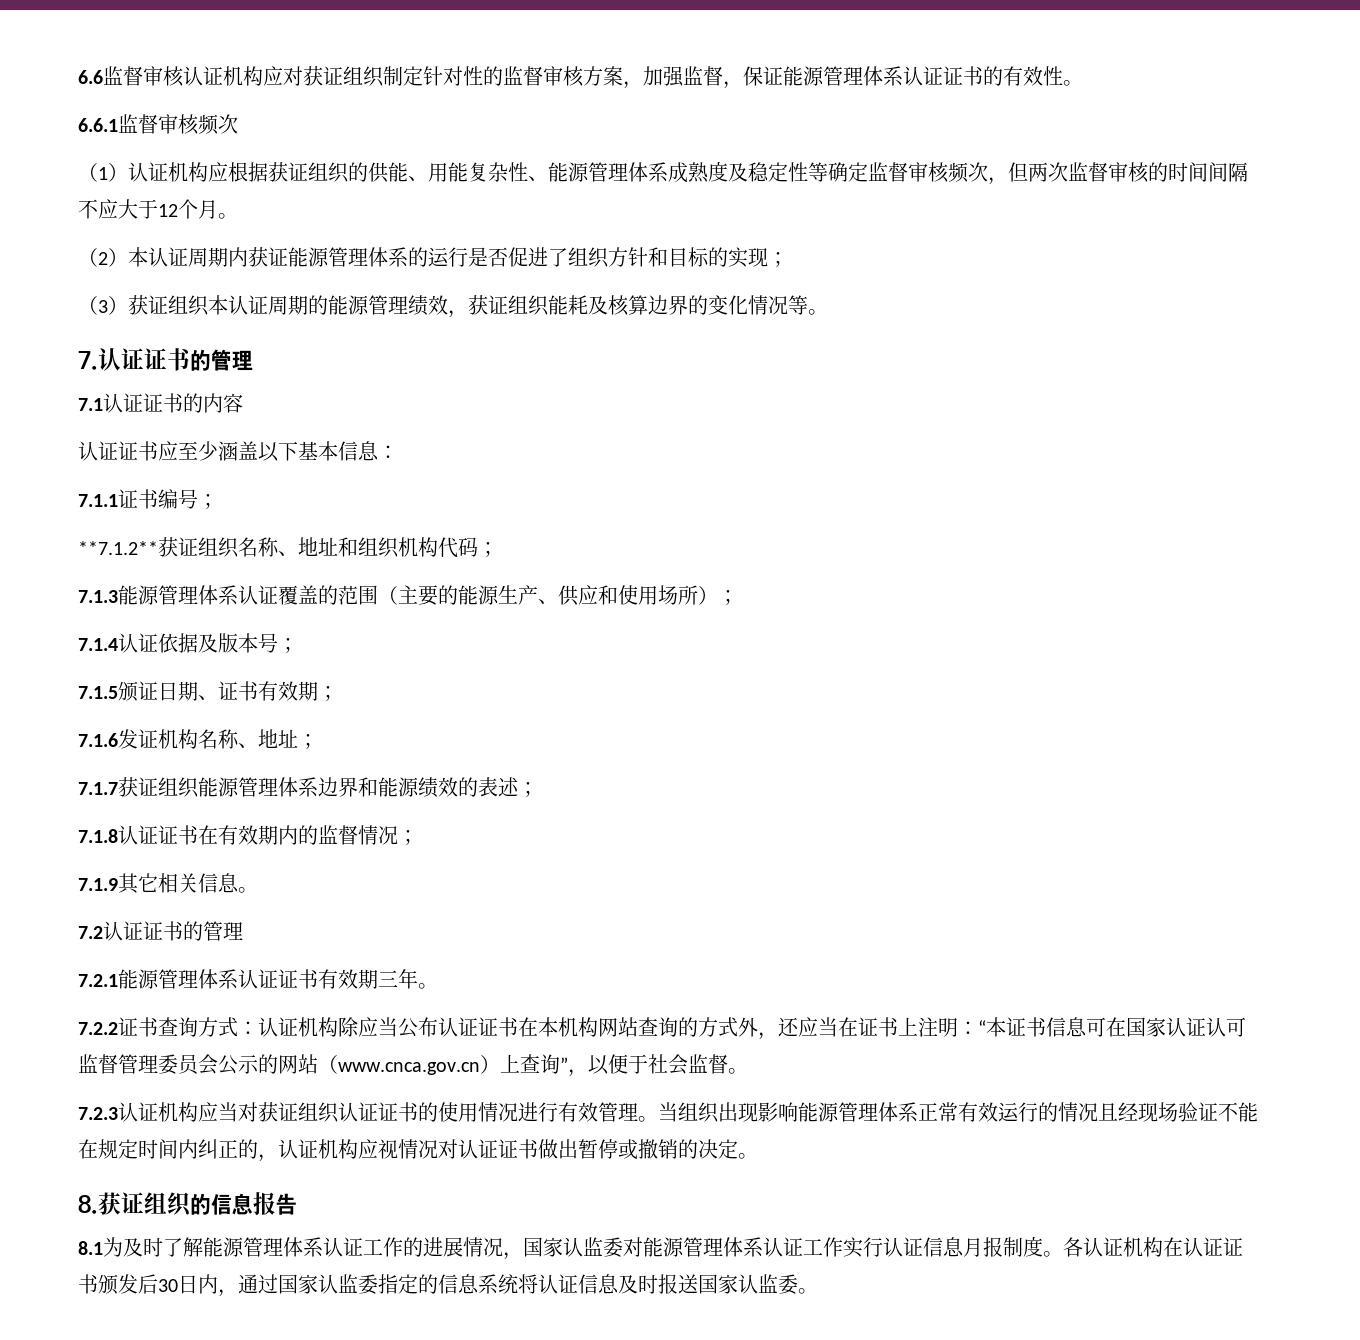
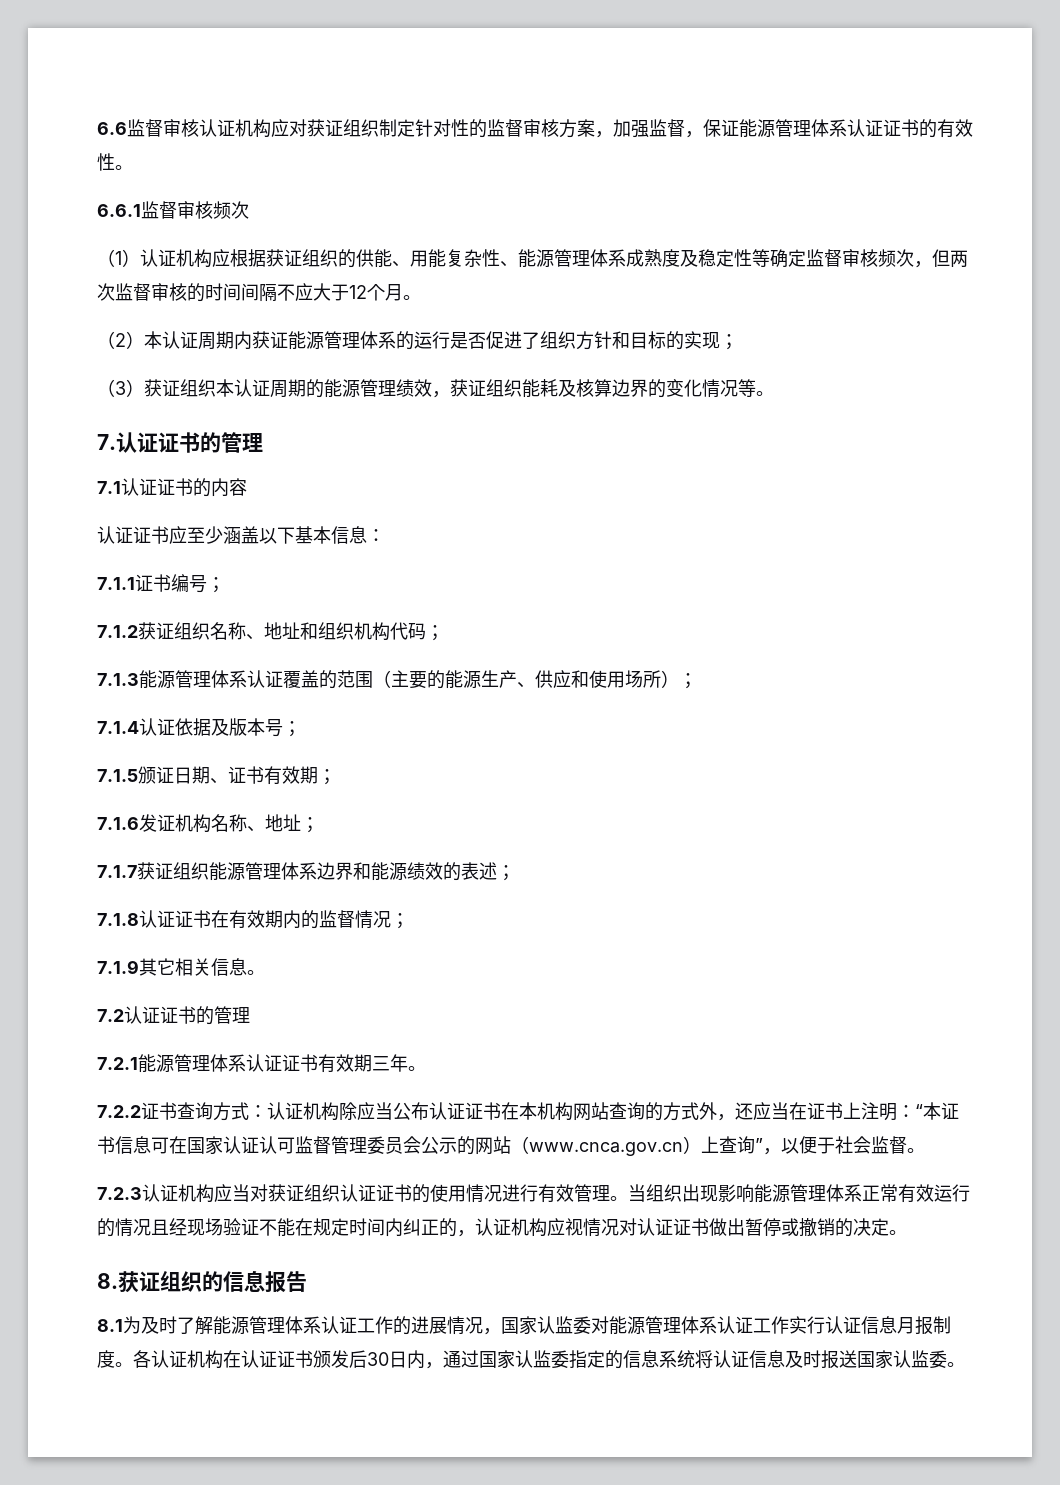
- **7.1.2**获证组织名称、地址和组织机构代码；
+ 7.1.2获证组织名称、地址和组织机构代码；

